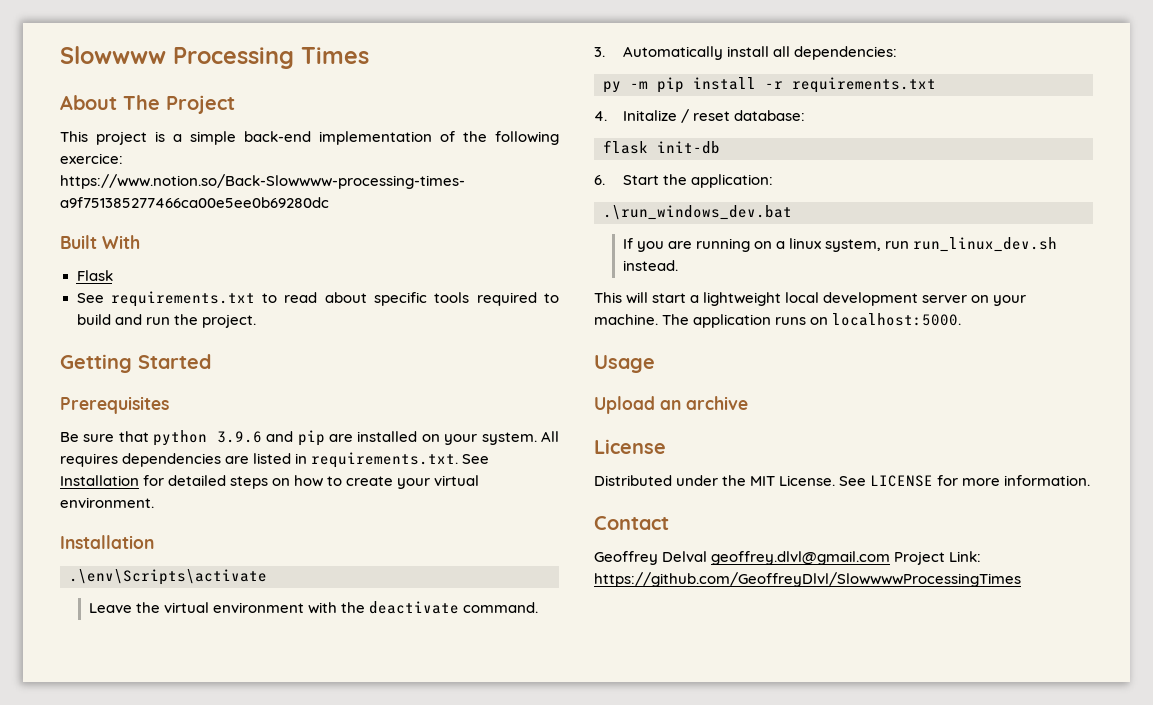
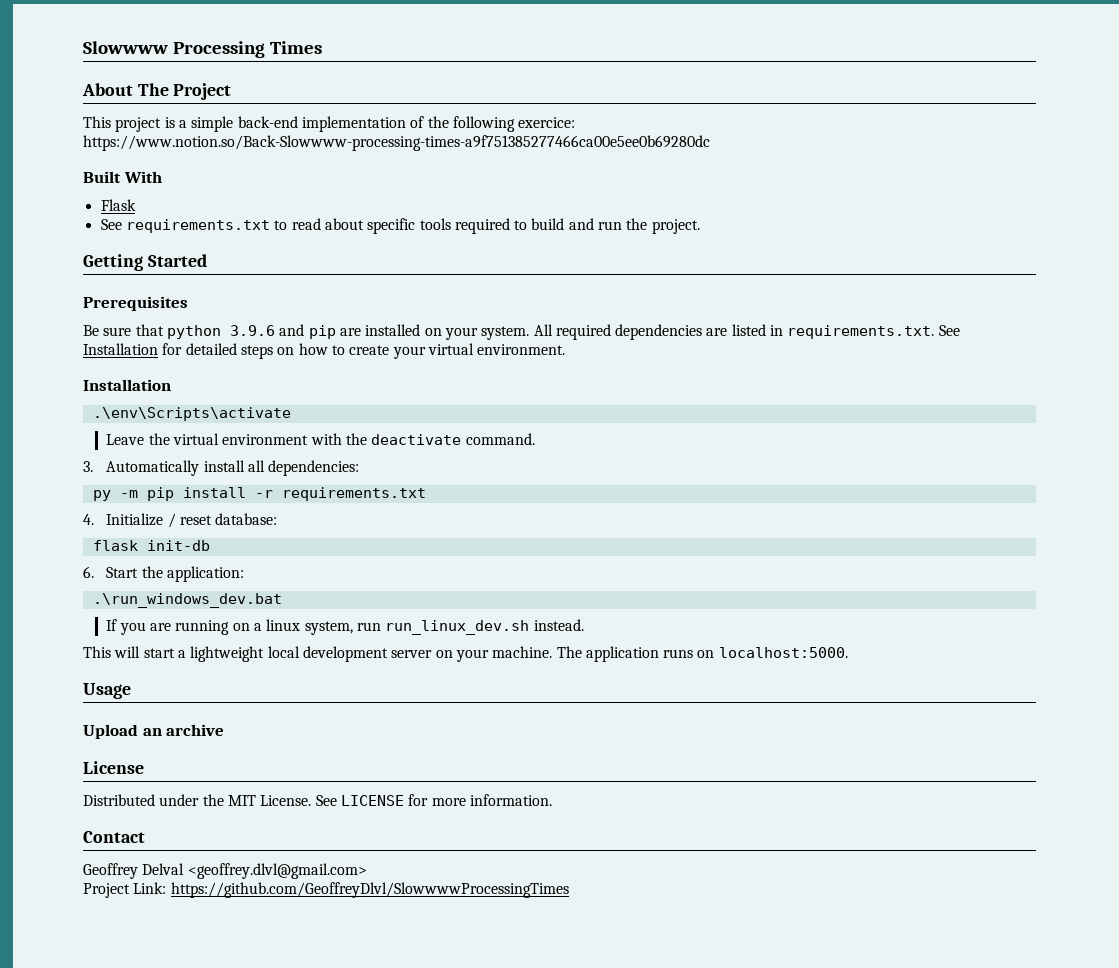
- All requires dependencies are listed in requirements.txt. See Installation for detailed steps on how to create your virtual environment.
+ All required dependencies are listed in requirements.txt. See Installation for detailed steps on how to create your virtual environment.
- 4. Initalize / reset database:
+ 4. Initialize / reset database:
- Geoffrey Delval geoffrey.dlvl@gmail.com Project Link: https://github.com/GeoffreyDlvl/SlowwwwProcessingTimes
+ Geoffrey Delval <geoffrey.dlvl@gmail.com>
+ Project Link: https://github.com/GeoffreyDlvl/SlowwwwProcessingTimes

